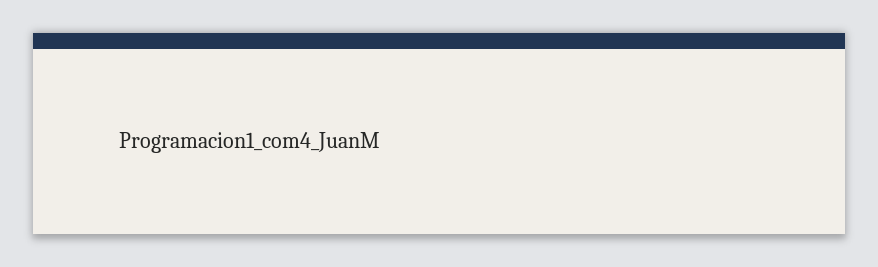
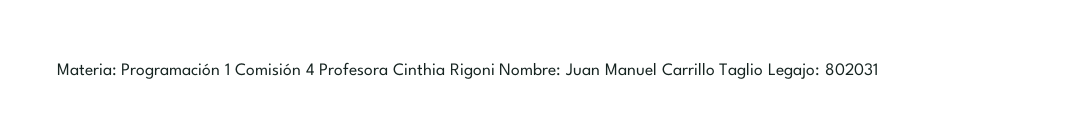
- Programacion1_com4_JuanM
+ Materia: Programación 1 Comisión 4 Profesora Cinthia Rigoni Nombre: Juan Manuel Carrillo Taglio Legajo: 802031

